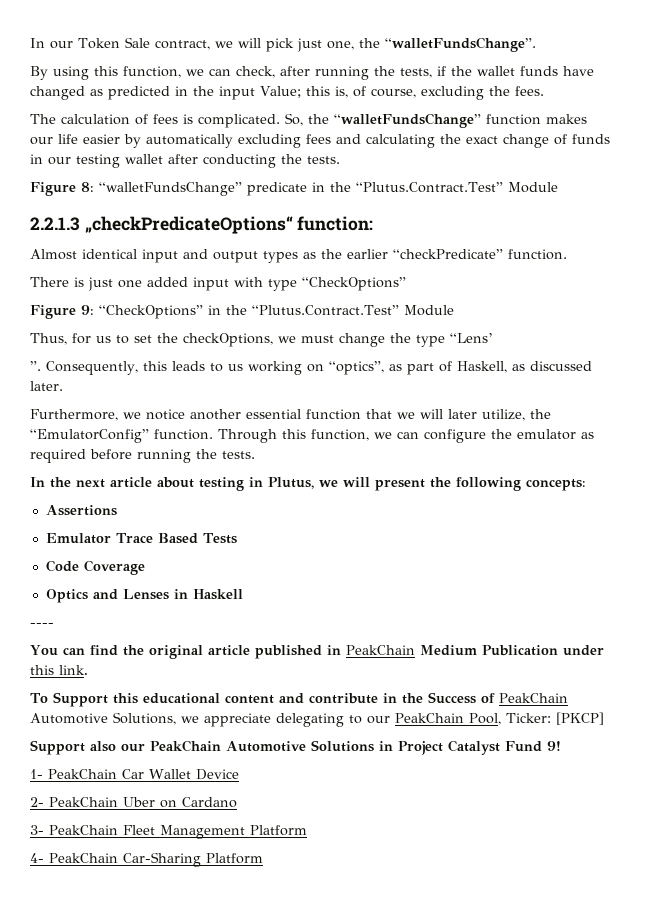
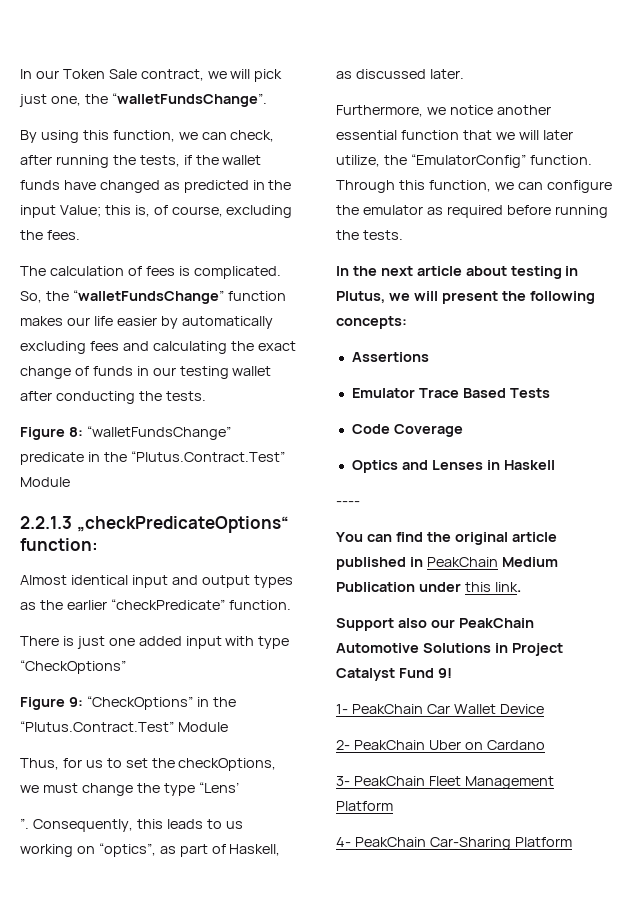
- To Support this educational content and contribute in the Success of PeakChain Automotive Solutions, we appreciate delegating to our PeakChain Pool, Ticker: [PKCP]

